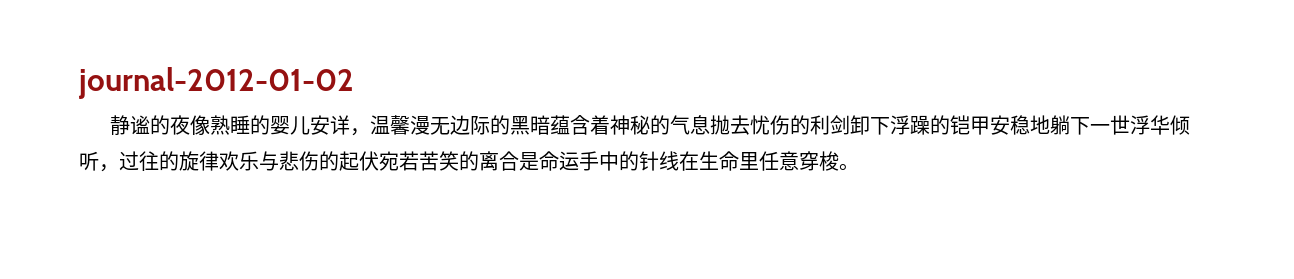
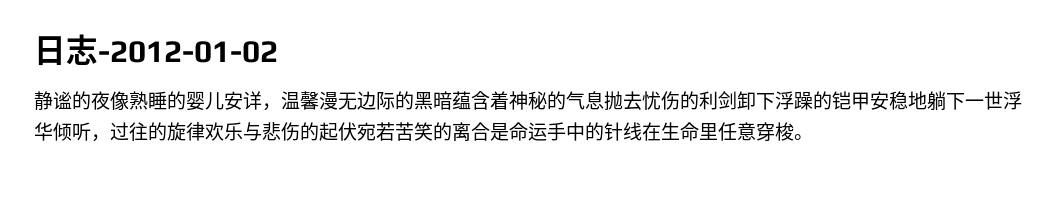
- journal-2012-01-02
+ 日志-2012-01-02

